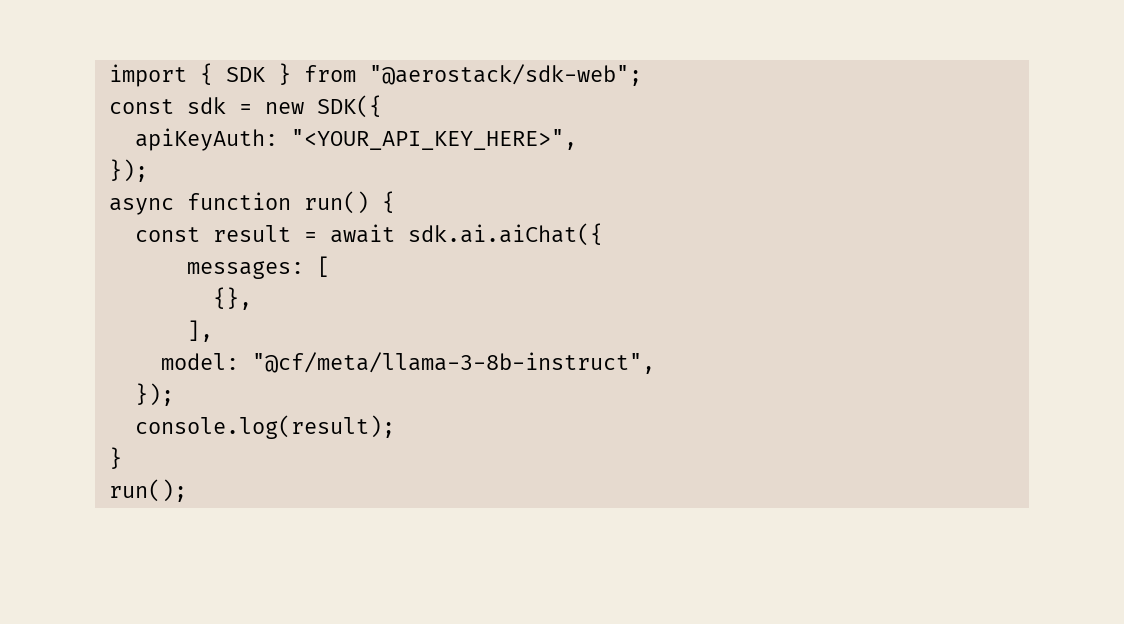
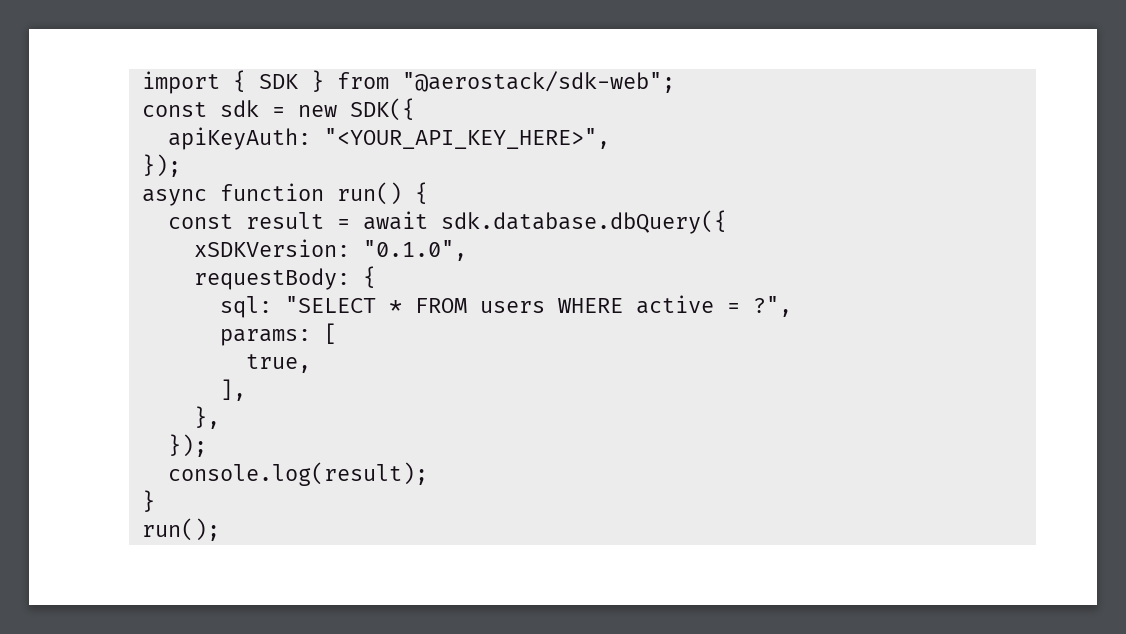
- const result = await sdk.ai.aiChat({
- messages: [
+ const result = await sdk.database.dbQuery({
+ xSDKVersion: "0.1.0",
+ requestBody: {
+ sql: "SELECT * FROM users WHERE active = ?",
+ params: [
- {},
+ true,
- model: "@cf/meta/llama-3-8b-instruct",
+ },

